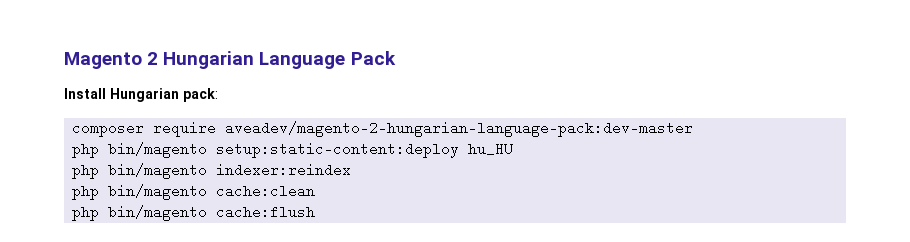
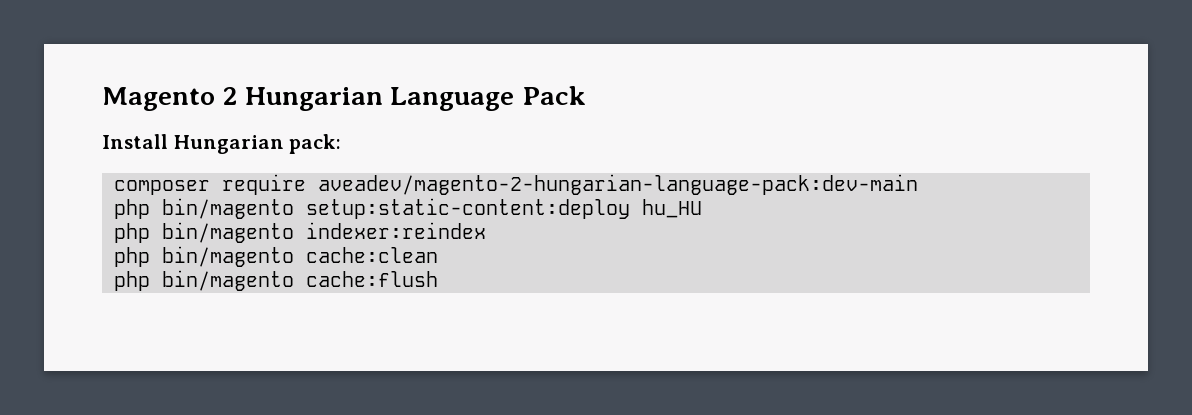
- composer require aveadev/magento-2-hungarian-language-pack:dev-master
+ composer require aveadev/magento-2-hungarian-language-pack:dev-main

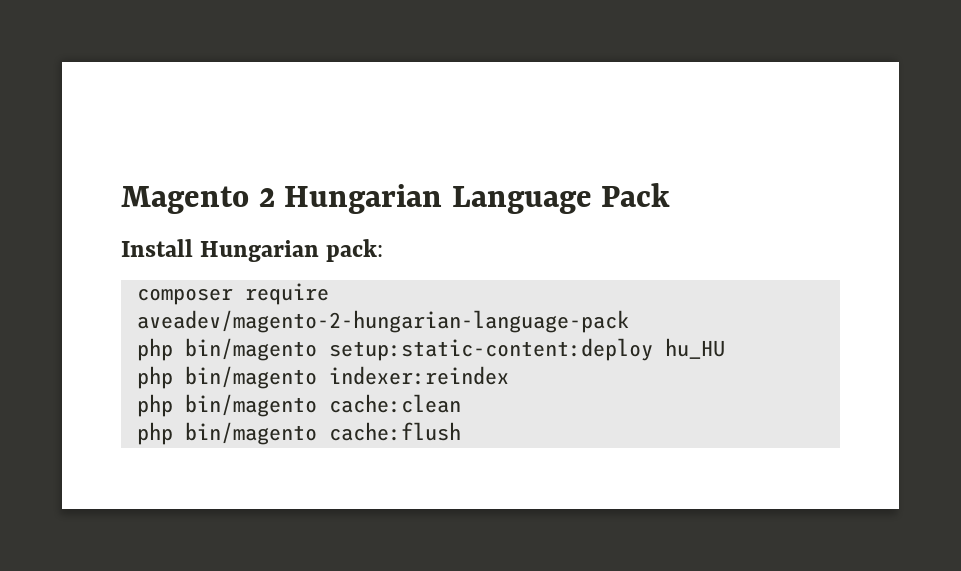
- composer require aveadev/magento-2-hungarian-language-pack:dev-main
+ composer require aveadev/magento-2-hungarian-language-pack

